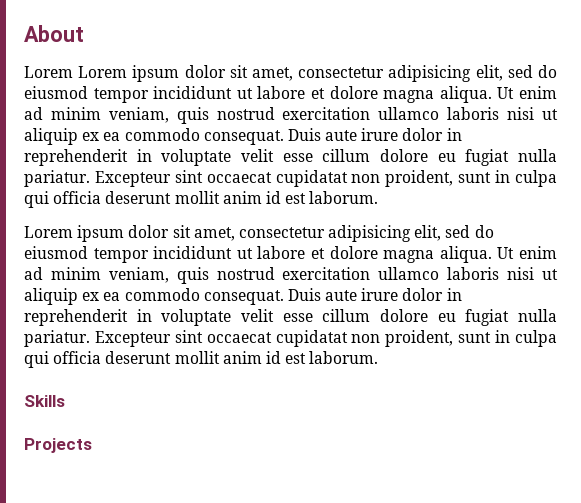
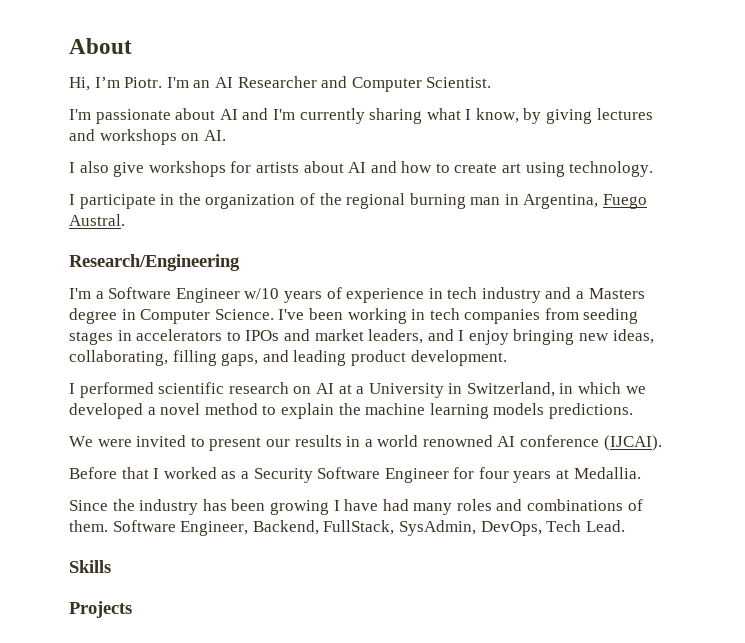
- Lorem Lorem ipsum dolor sit amet, consectetur adipisicing elit, sed do eiusmod tempor incididunt ut labore et dolore magna aliqua. Ut enim ad minim veniam, quis nostrud exercitation ullamco laboris nisi ut aliquip ex ea commodo consequat. Duis aute irure dolor in reprehenderit in voluptate velit esse cillum dolore eu fugiat nulla pariatur. Excepteur sint occaecat cupidatat non proident, sunt in culpa qui officia deserunt mollit anim id est laborum.
- Lorem ipsum dolor sit amet, consectetur adipisicing elit, sed do eiusmod tempor incididunt ut labore et dolore magna aliqua. Ut enim ad minim veniam, quis nostrud exercitation ullamco laboris nisi ut aliquip ex ea commodo consequat. Duis aute irure dolor in reprehenderit in voluptate velit esse cillum dolore eu fugiat nulla pariatur. Excepteur sint occaecat cupidatat non proident, sunt in culpa qui officia deserunt mollit anim id est laborum.
+ Hi, I’m Piotr. I'm an AI Researcher and Computer Scientist.
+ I'm passionate about AI and I'm currently sharing what I know, by giving lectures and workshops on AI.
+ I also give workshops for artists about AI and how to create art using technology.
+ I participate in the organization of the regional burning man in Argentina, Fuego Austral.
+ Research/Engineering
+ I'm a Software Engineer w/10 years of experience in tech industry and a Masters degree in Computer Science. I've been working in tech companies from seeding stages in accelerators to IPOs and market leaders, and I enjoy bringing new ideas, collaborating, filling gaps, and leading product development.
+ I performed scientific research on AI at a University in Switzerland, in which we developed a novel method to explain the machine learning models predictions.
+ We were invited to present our results in a world renowned AI conference (IJCAI).
+ Before that I worked as a Security Software Engineer for four years at Medallia.
+ Since the industry has been growing I have had many roles and combinations of them. Software Engineer, Backend, FullStack, SysAdmin, DevOps, Tech Lead.

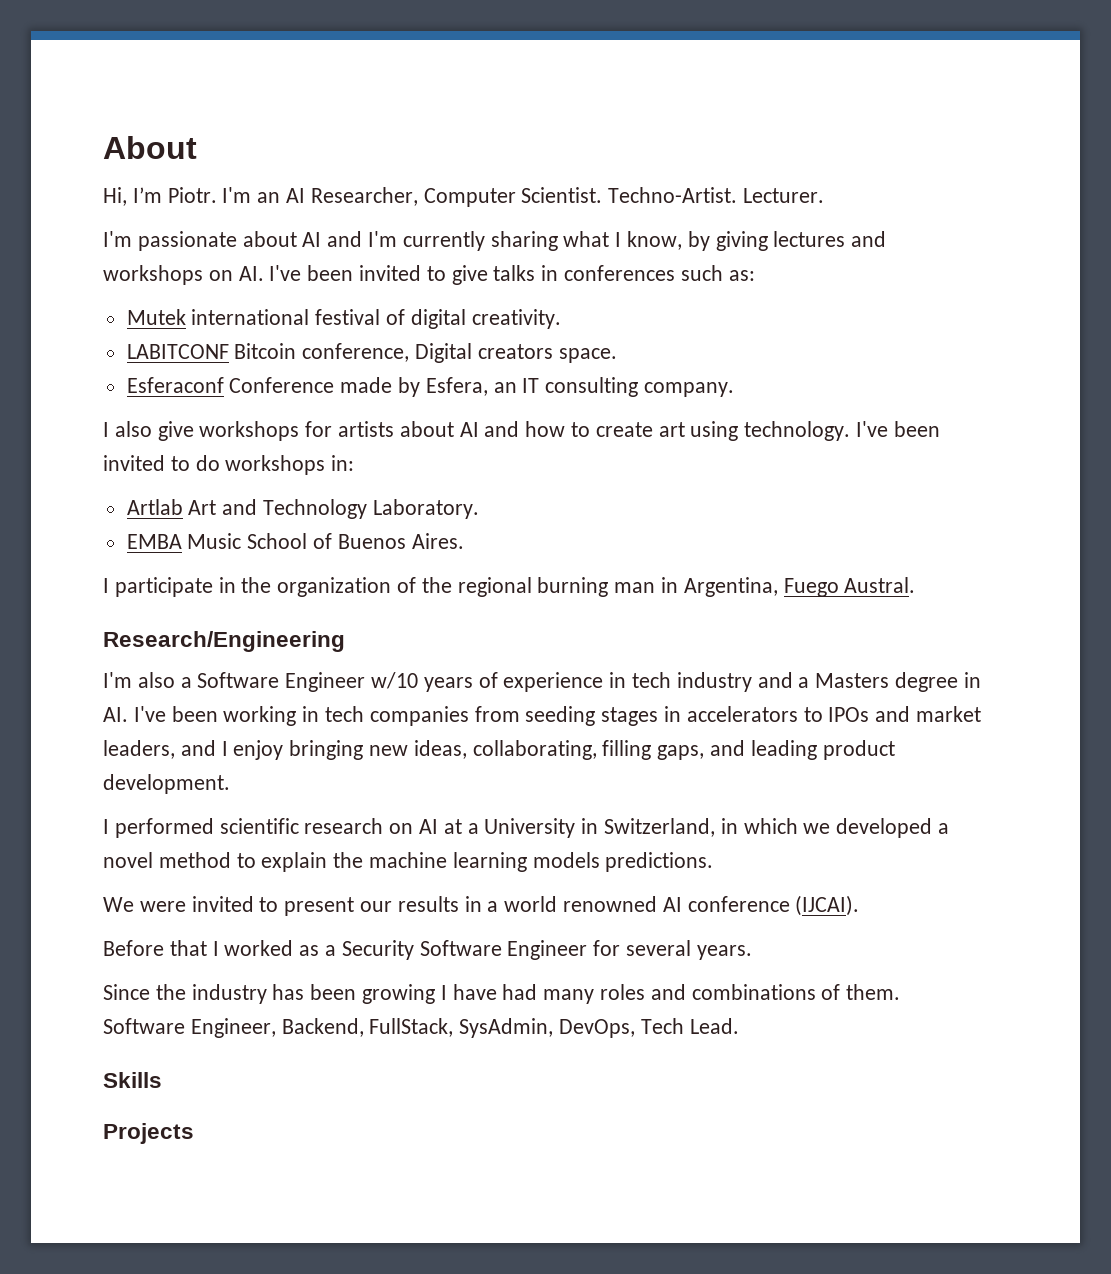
- I'm an AI Researcher and Computer Scientist.
+ I'm an AI Researcher, Computer Scientist. Techno-Artist. Lecturer.
- I'm passionate about AI and I'm currently sharing what I know, by giving lectures and workshops on AI.
+ I'm passionate about AI and I'm currently sharing what I know, by giving lectures and workshops on AI. I've been invited to give talks in conferences such as:
+ Mutek international festival of digital creativity.
+ LABITCONF Bitcoin conference, Digital creators space.
+ Esferaconf Conference made by Esfera, an IT consulting company.
+ I've been invited to do workshops in:
+ Artlab Art and Technology Laboratory.
+ EMBA Music School of Buenos Aires.
- I'm a Software Engineer w/10 years of experience in tech industry and a Masters degree in Computer Science. I've been working in tech companies from seeding stages in accelerators to IPOs and market leaders, and I enjoy bringing new ideas, collaborating, filling gaps, and leading product development.
+ I'm also a Software Engineer w/10 years of experience in tech industry and a Masters degree in AI. I've been working in tech companies from seeding stages in accelerators to IPOs and market leaders, and I enjoy bringing new ideas, collaborating, filling gaps, and leading product development.
- Before that I worked as a Security Software Engineer for four years at Medallia.
+ Before that I worked as a Security Software Engineer for several years.

